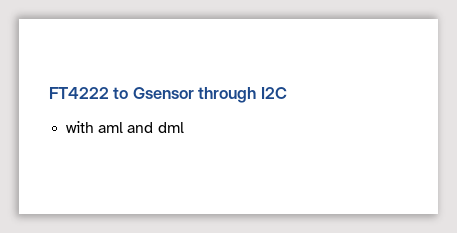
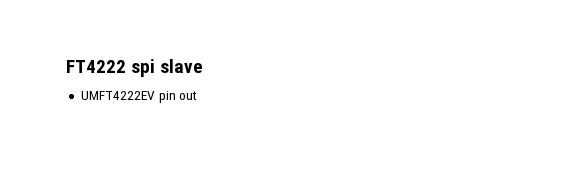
- FT4222 to Gsensor through I2C
- with aml and dml
+ FT4222 spi slave
+ UMFT4222EV pin out

